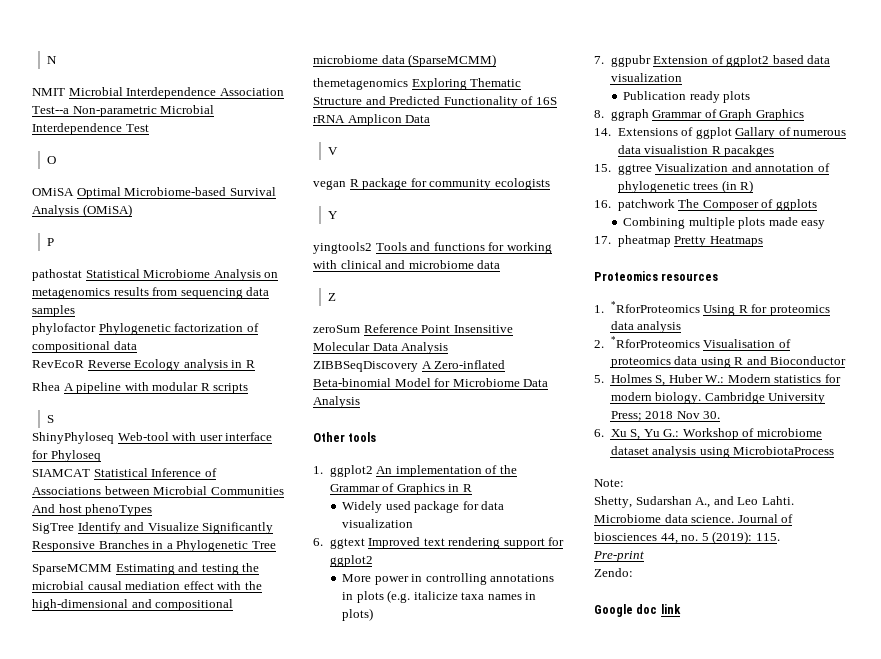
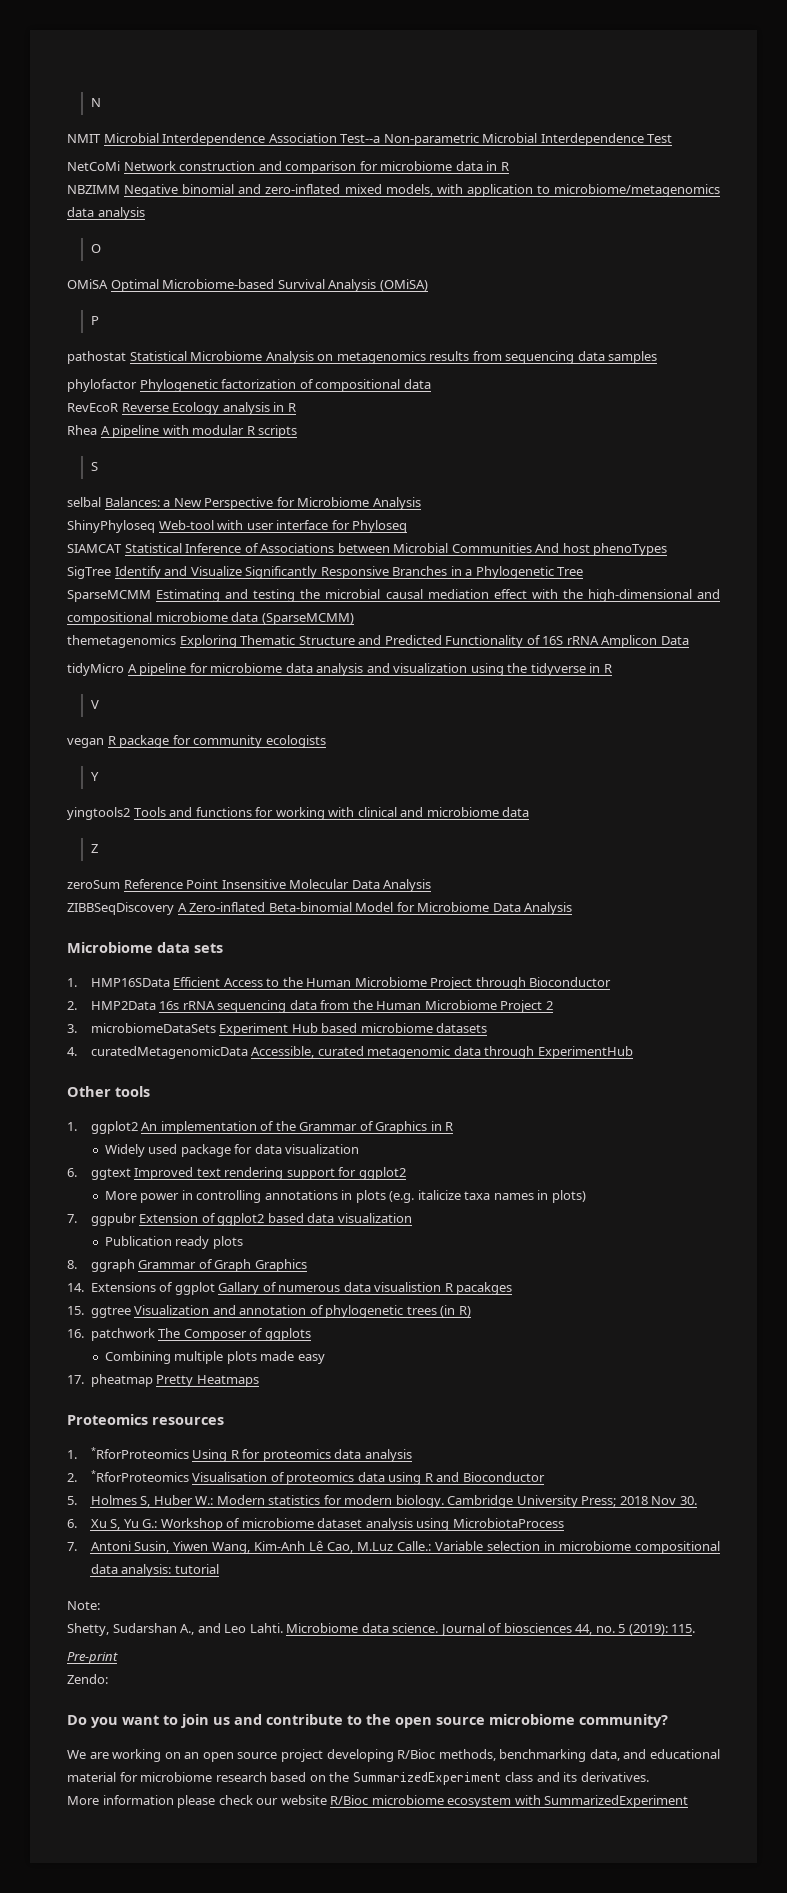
+ NetCoMi Network construction and comparison for microbiome data in R
+ NBZIMM Negative binomial and zero-inflated mixed models, with application to microbiome/metagenomics data analysis
+ selbal Balances: a New Perspective for Microbiome Analysis
+ tidyMicro A pipeline for microbiome data analysis and visualization using the tidyverse in R
+ Microbiome data sets
+ 1. HMP16SData Efficient Access to the Human Microbiome Project through Bioconductor
+ 2. HMP2Data 16s rRNA sequencing data from the Human Microbiome Project 2
+ 3. microbiomeDataSets Experiment Hub based microbiome datasets
+ 4. curatedMetagenomicData Accessible, curated metagenomic data through ExperimentHub
+ 7. Antoni Susin, Yiwen Wang, Kim-Anh Lê Cao, M.Luz Calle.: Variable selection in microbiome compositional data analysis: tutorial
- Google doc link
+ Do you want to join us and contribute to the open source microbiome community?
+ We are working on an open source project developing R/Bioc methods, benchmarking data, and educational material for microbiome research based on the SummarizedExperiment class and its derivatives.
+ More information please check our website R/Bioc microbiome ecosystem with SummarizedExperiment

